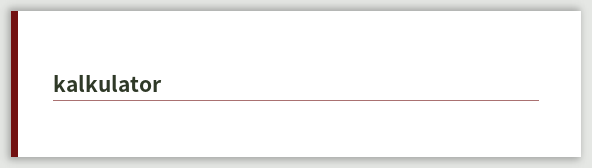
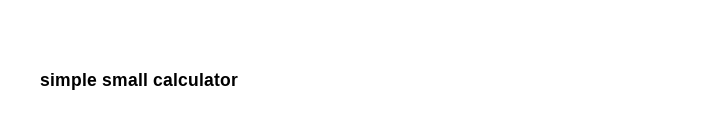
- kalkulator
+ simple small calculator

